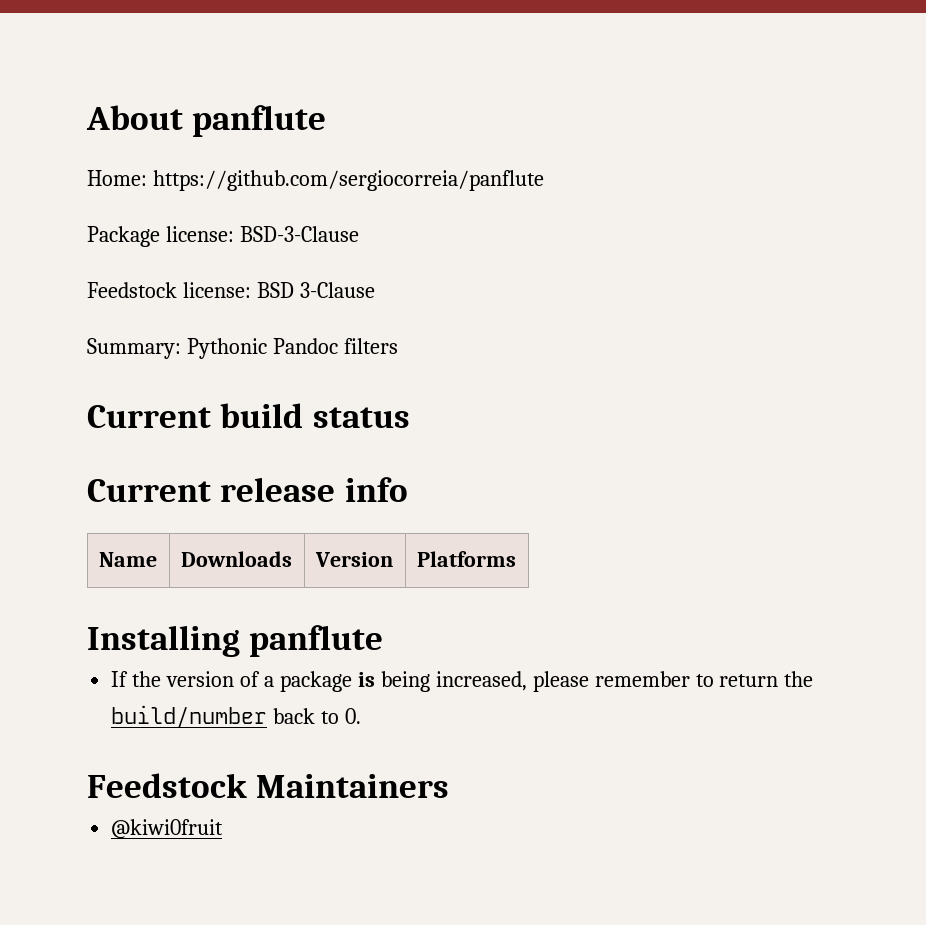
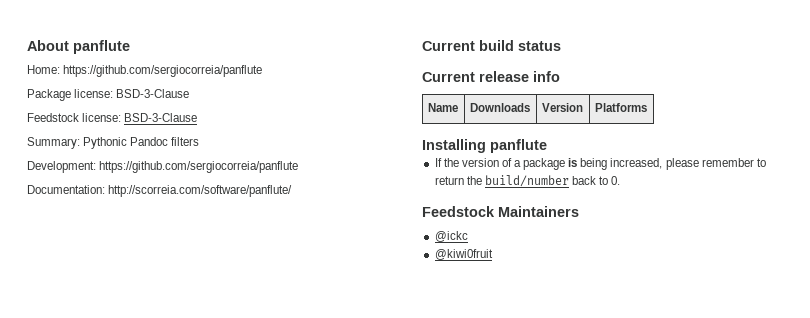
- Feedstock license: BSD 3-Clause
+ Feedstock license: BSD-3-Clause
+ Development: https://github.com/sergiocorreia/panflute
+ Documentation: http://scorreia.com/software/panflute/
+ @ickc

